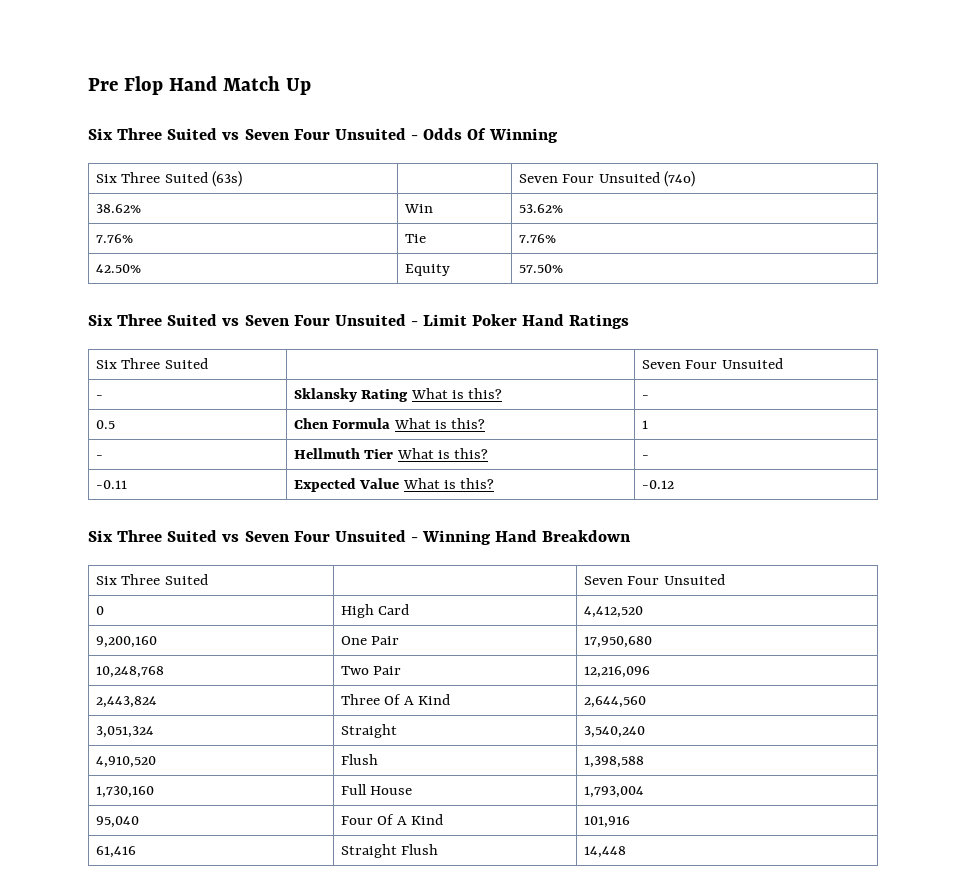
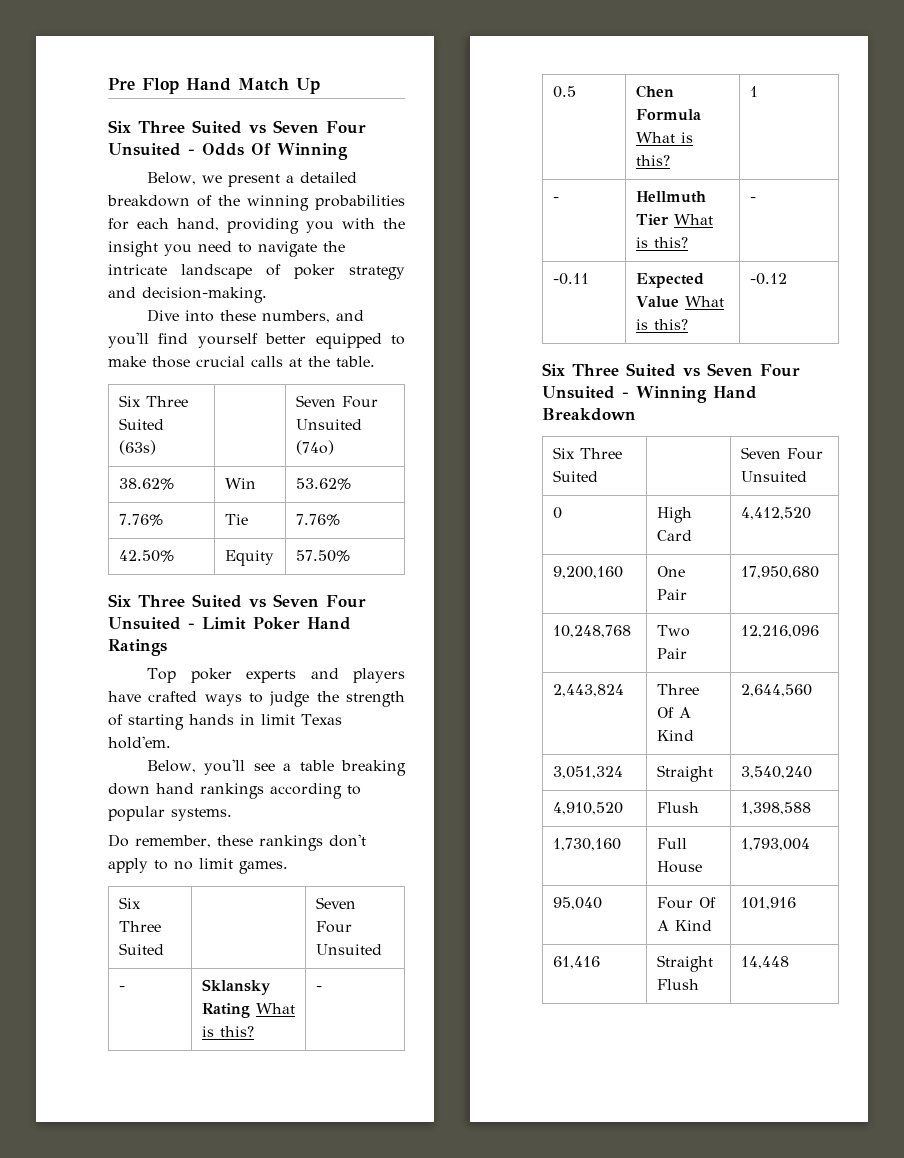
+ Below, we present a detailed breakdown of the winning probabilities for each hand, providing you with the insight you need to navigate the intricate landscape of poker strategy and decision-making.
+ Dive into these numbers, and you'll find yourself better equipped to make those crucial calls at the table.
+ Top poker experts and players have crafted ways to judge the strength of starting hands in limit Texas hold'em.
+ Below, you'll see a table breaking down hand rankings according to popular systems.
+ Do remember, these rankings don't apply to no limit games.

